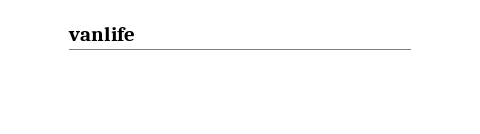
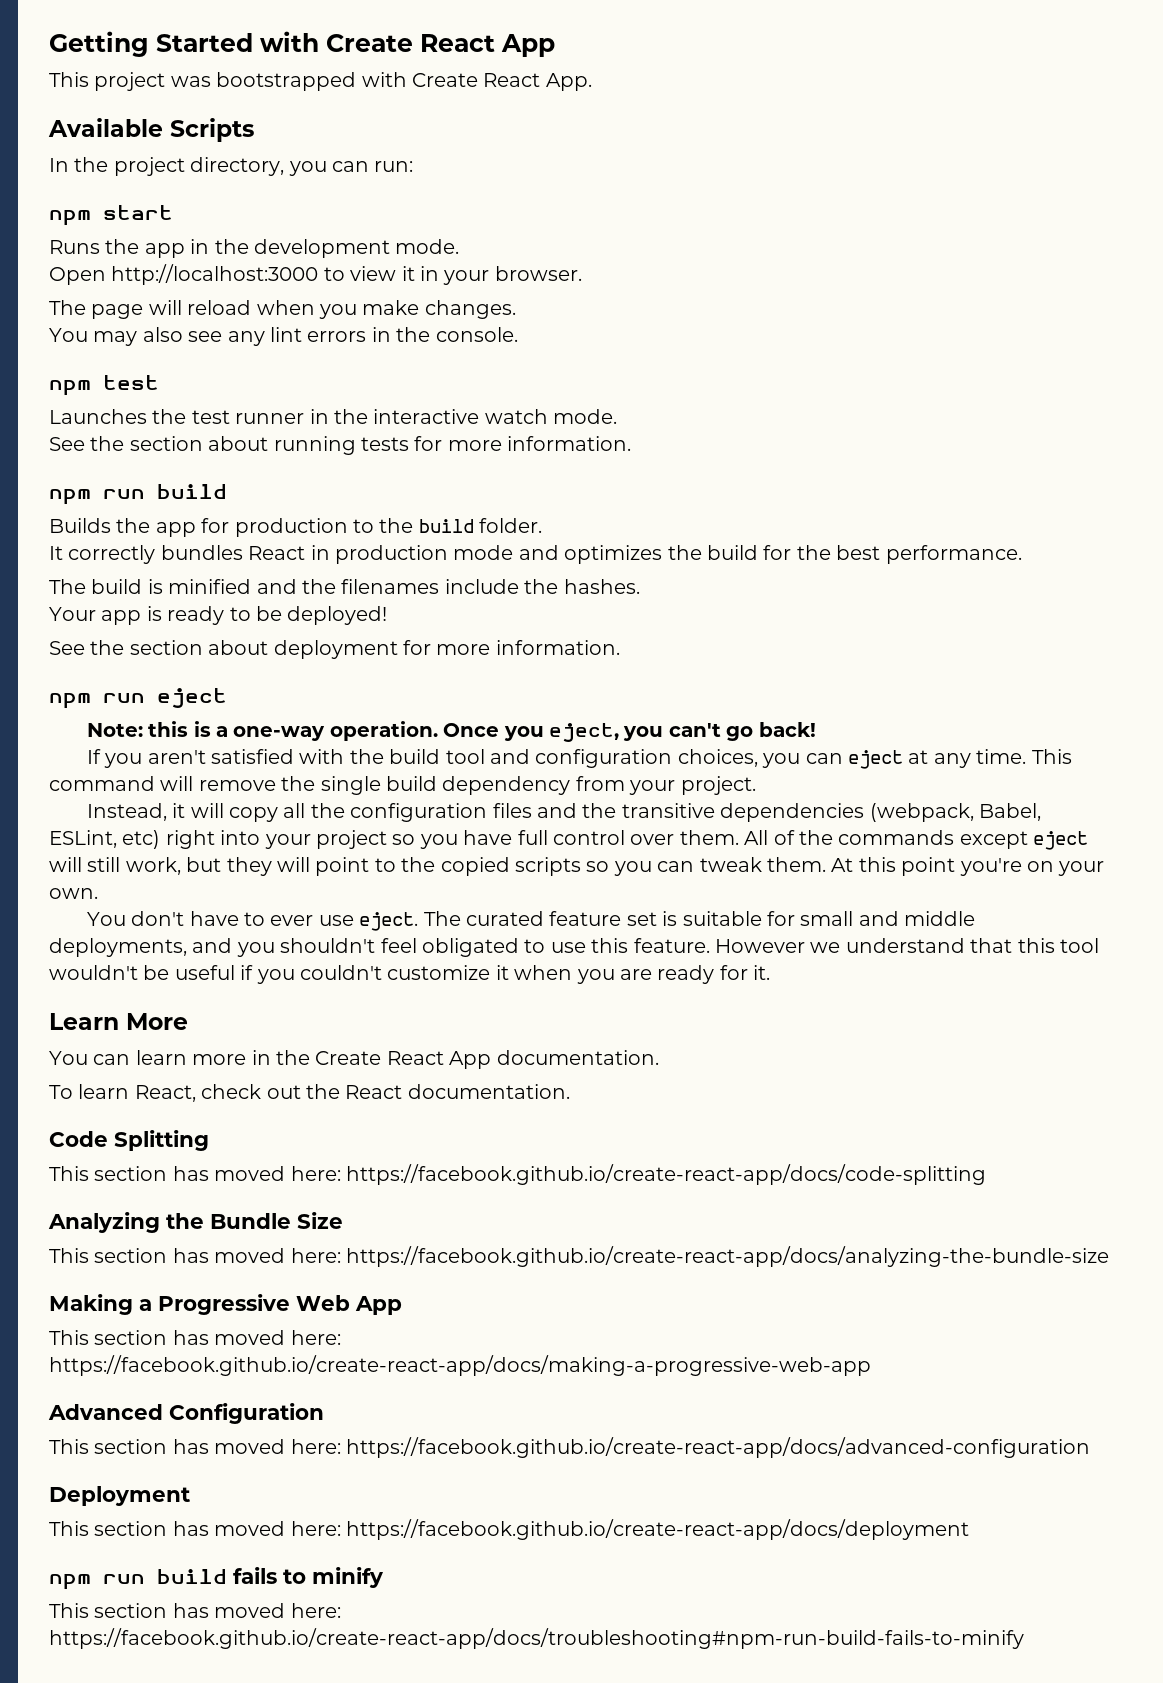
- vanlife
+ Getting Started with Create React App
+ This project was bootstrapped with Create React App.
+ Available Scripts
+ In the project directory, you can run:
+ npm start
+ Runs the app in the development mode.
+ Open http://localhost:3000 to view it in your browser.
+ The page will reload when you make changes.
+ You may also see any lint errors in the console.
+ npm test
+ Launches the test runner in the interactive watch mode.
+ See the section about running tests for more information.
+ npm run build
+ Builds the app for production to the build folder.
+ It correctly bundles React in production mode and optimizes the build for the best performance.
+ The build is minified and the filenames include the hashes.
+ Your app is ready to be deployed!
+ See the section about deployment for more information.
+ npm run eject
+ Note: this is a one-way operation. Once you eject, you can't go back!
+ If you aren't satisfied with the build tool and configuration choices, you can eject at any time. This command will remove the single build dependency from your project.
+ Instead, it will copy all the configuration files and the transitive dependencies (webpack, Babel, ESLint, etc) right into your project so you have full control over them. All of the commands except eject will still work, but they will point to the copied scripts so you can tweak them. At this point you're on your own.
+ You don't have to ever use eject. The curated feature set is suitable for small and middle deployments, and you shouldn't feel obligated to use this feature. However we understand that this tool wouldn't be useful if you couldn't customize it when you are ready for it.
+ Learn More
+ You can learn more in the Create React App documentation.
+ To learn React, check out the React documentation.
+ Code Splitting
+ This section has moved here: https://facebook.github.io/create-react-app/docs/code-splitting
+ Analyzing the Bundle Size
+ This section has moved here: https://facebook.github.io/create-react-app/docs/analyzing-the-bundle-size
+ Making a Progressive Web App
+ This section has moved here: https://facebook.github.io/create-react-app/docs/making-a-progressive-web-app
+ Advanced Configuration
+ This section has moved here: https://facebook.github.io/create-react-app/docs/advanced-configuration
+ Deployment
+ This section has moved here: https://facebook.github.io/create-react-app/docs/deployment
+ npm run build fails to minify
+ This section has moved here: https://facebook.github.io/create-react-app/docs/troubleshooting#npm-run-build-fails-to-minify

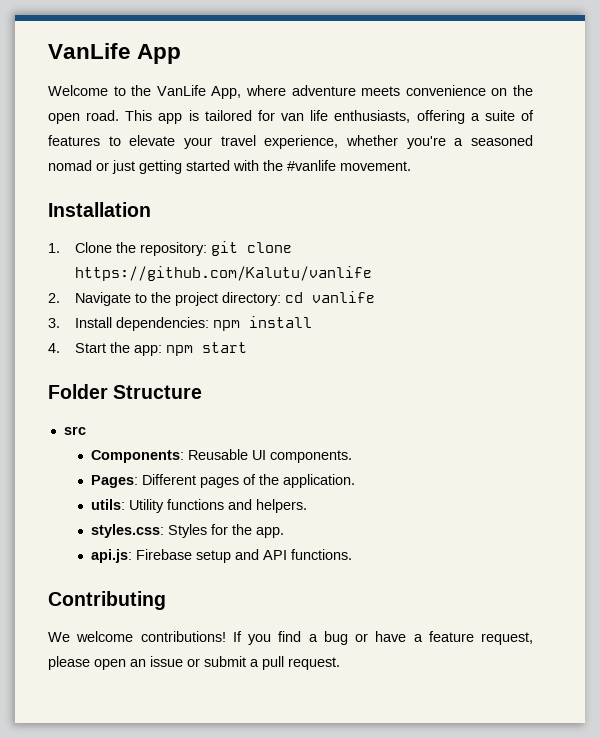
- Getting Started with Create React App
- This project was bootstrapped with Create React App.
- Available Scripts
- In the project directory, you can run:
- npm start
- Runs the app in the development mode.
- Open http://localhost:3000 to view it in your browser.
- The page will reload when you make changes.
- You may also see any lint errors in the console.
- npm test
- Launches the test runner in the interactive watch mode.
- See the section about running tests for more information.
- npm run build
- Builds the app for production to the build folder.
- It correctly bundles React in production mode and optimizes the build for the best performance.
- The build is minified and the filenames include the hashes.
- Your app is ready to be deployed!
- See the section about deployment for more information.
- npm run eject
- Note: this is a one-way operation. Once you eject, you can't go back!
- If you aren't satisfied with the build tool and configuration choices, you can eject at any time. This command will remove the single build dependency from your project.
- Instead, it will copy all the configuration files and the transitive dependencies (webpack, Babel, ESLint, etc) right into your project so you have full control over them. All of the commands except eject will still work, but they will point to the copied scripts so you can tweak them. At this point you're on your own.
- You don't have to ever use eject. The curated feature set is suitable for small and middle deployments, and you shouldn't feel obligated to use this feature. However we understand that this tool wouldn't be useful if you couldn't customize it when you are ready for it.
- Learn More
- You can learn more in the Create React App documentation.
- To learn React, check out the React documentation.
- Code Splitting
- This section has moved here: https://facebook.github.io/create-react-app/docs/code-splitting
- Analyzing the Bundle Size
- This section has moved here: https://facebook.github.io/create-react-app/docs/analyzing-the-bundle-size
- Making a Progressive Web App
- This section has moved here: https://facebook.github.io/create-react-app/docs/making-a-progressive-web-app
- Advanced Configuration
- This section has moved here: https://facebook.github.io/create-react-app/docs/advanced-configuration
- Deployment
- This section has moved here: https://facebook.github.io/create-react-app/docs/deployment
- npm run build fails to minify
- This section has moved here: https://facebook.github.io/create-react-app/docs/troubleshooting#npm-run-build-fails-to-minify
+ VanLife App
+ Welcome to the VanLife App, where adventure meets convenience on the open road. This app is tailored for van life enthusiasts, offering a suite of features to elevate your travel experience, whether you're a seasoned nomad or just getting started with the #vanlife movement.
+ Installation
+ 1. Clone the repository: git clone https://github.com/Kalutu/vanlife
+ 2. Navigate to the project directory: cd vanlife
+ 3. Install dependencies: npm install
+ 4. Start the app: npm start
+ Folder Structure
+ src
+ Components: Reusable UI components.
+ Pages: Different pages of the application.
+ utils: Utility functions and helpers.
+ styles.css: Styles for the app.
+ api.js: Firebase setup and API functions.
+ Contributing
+ We welcome contributions! If you find a bug or have a feature request, please open an issue or submit a pull request.

